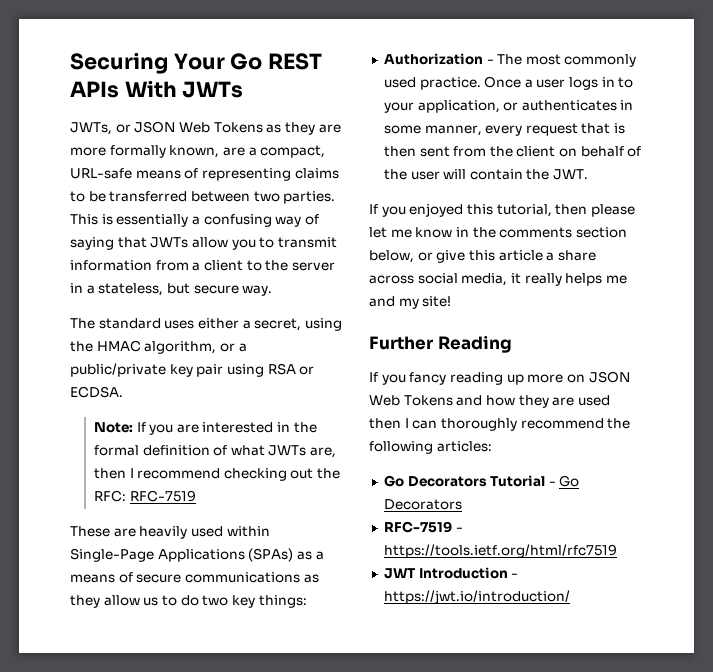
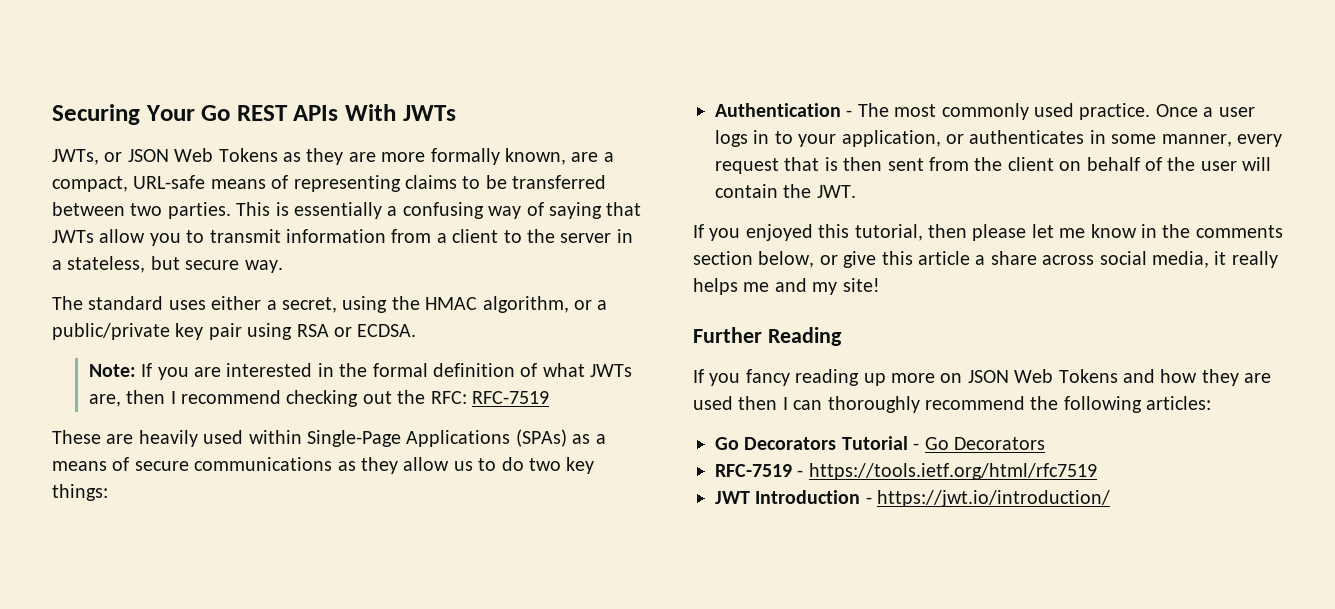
- Authorization - The most commonly used practice.
+ Authentication - The most commonly used practice.

